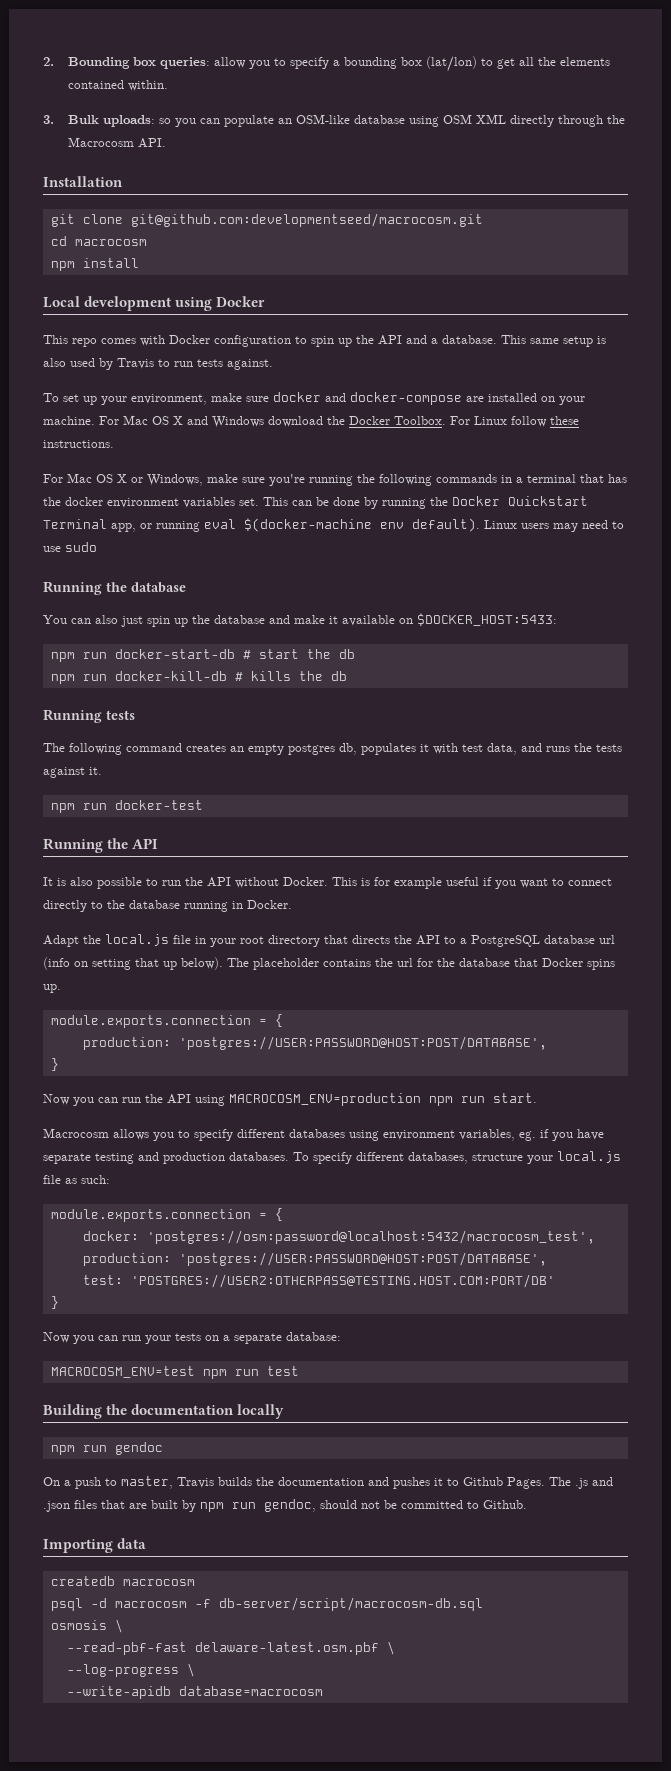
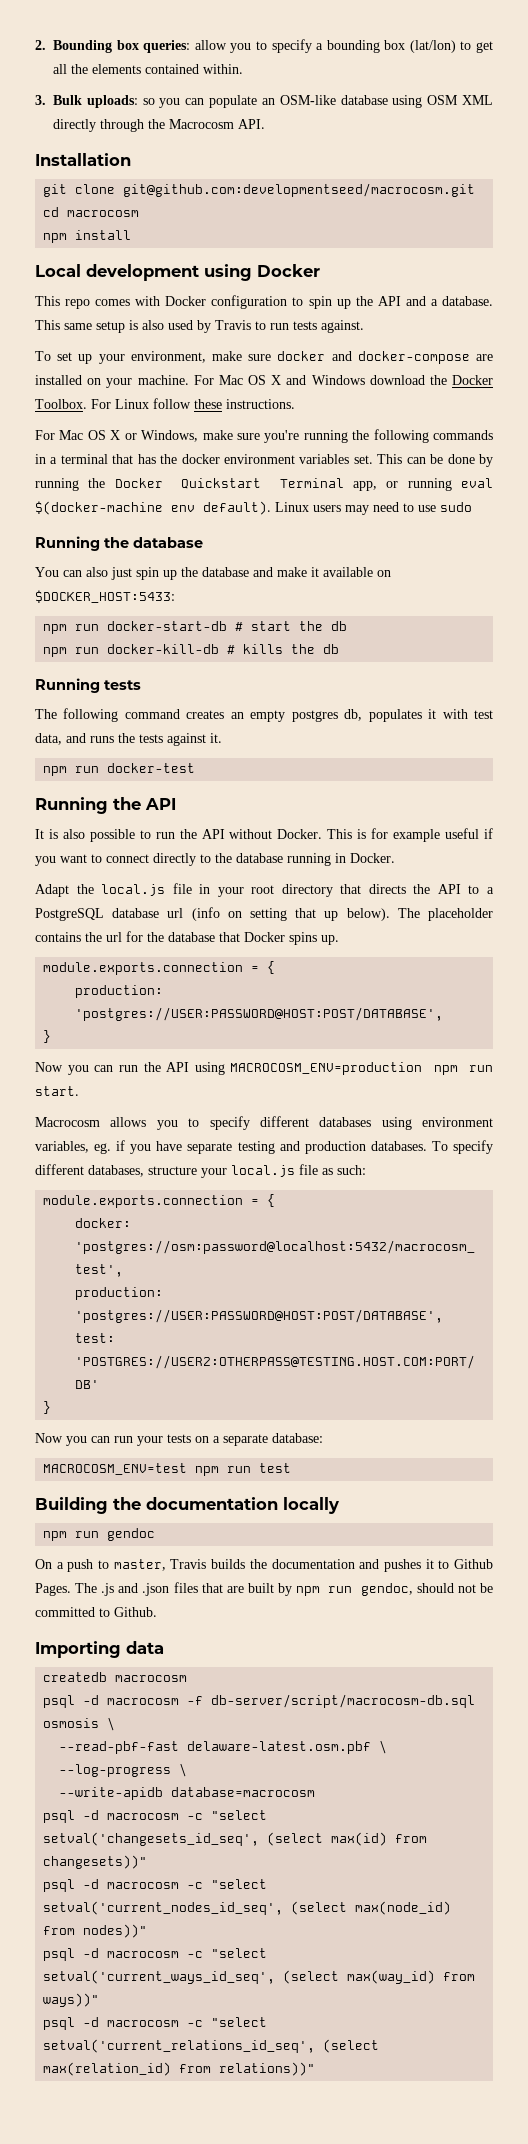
+ psql -d macrocosm -c "select setval('changesets_id_seq', (select max(id) from changesets))"
+ psql -d macrocosm -c "select setval('current_nodes_id_seq', (select max(node_id) from nodes))"
+ psql -d macrocosm -c "select setval('current_ways_id_seq', (select max(way_id) from ways))"
+ psql -d macrocosm -c "select setval('current_relations_id_seq', (select max(relation_id) from relations))"

